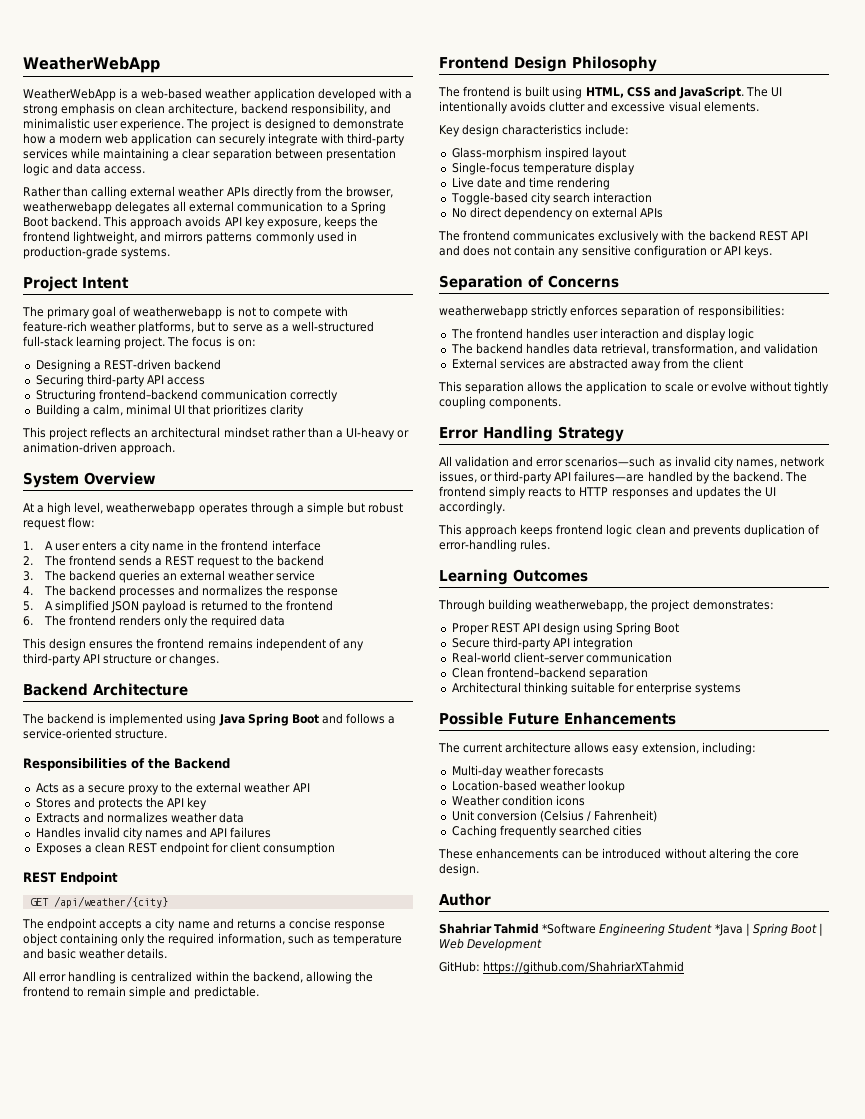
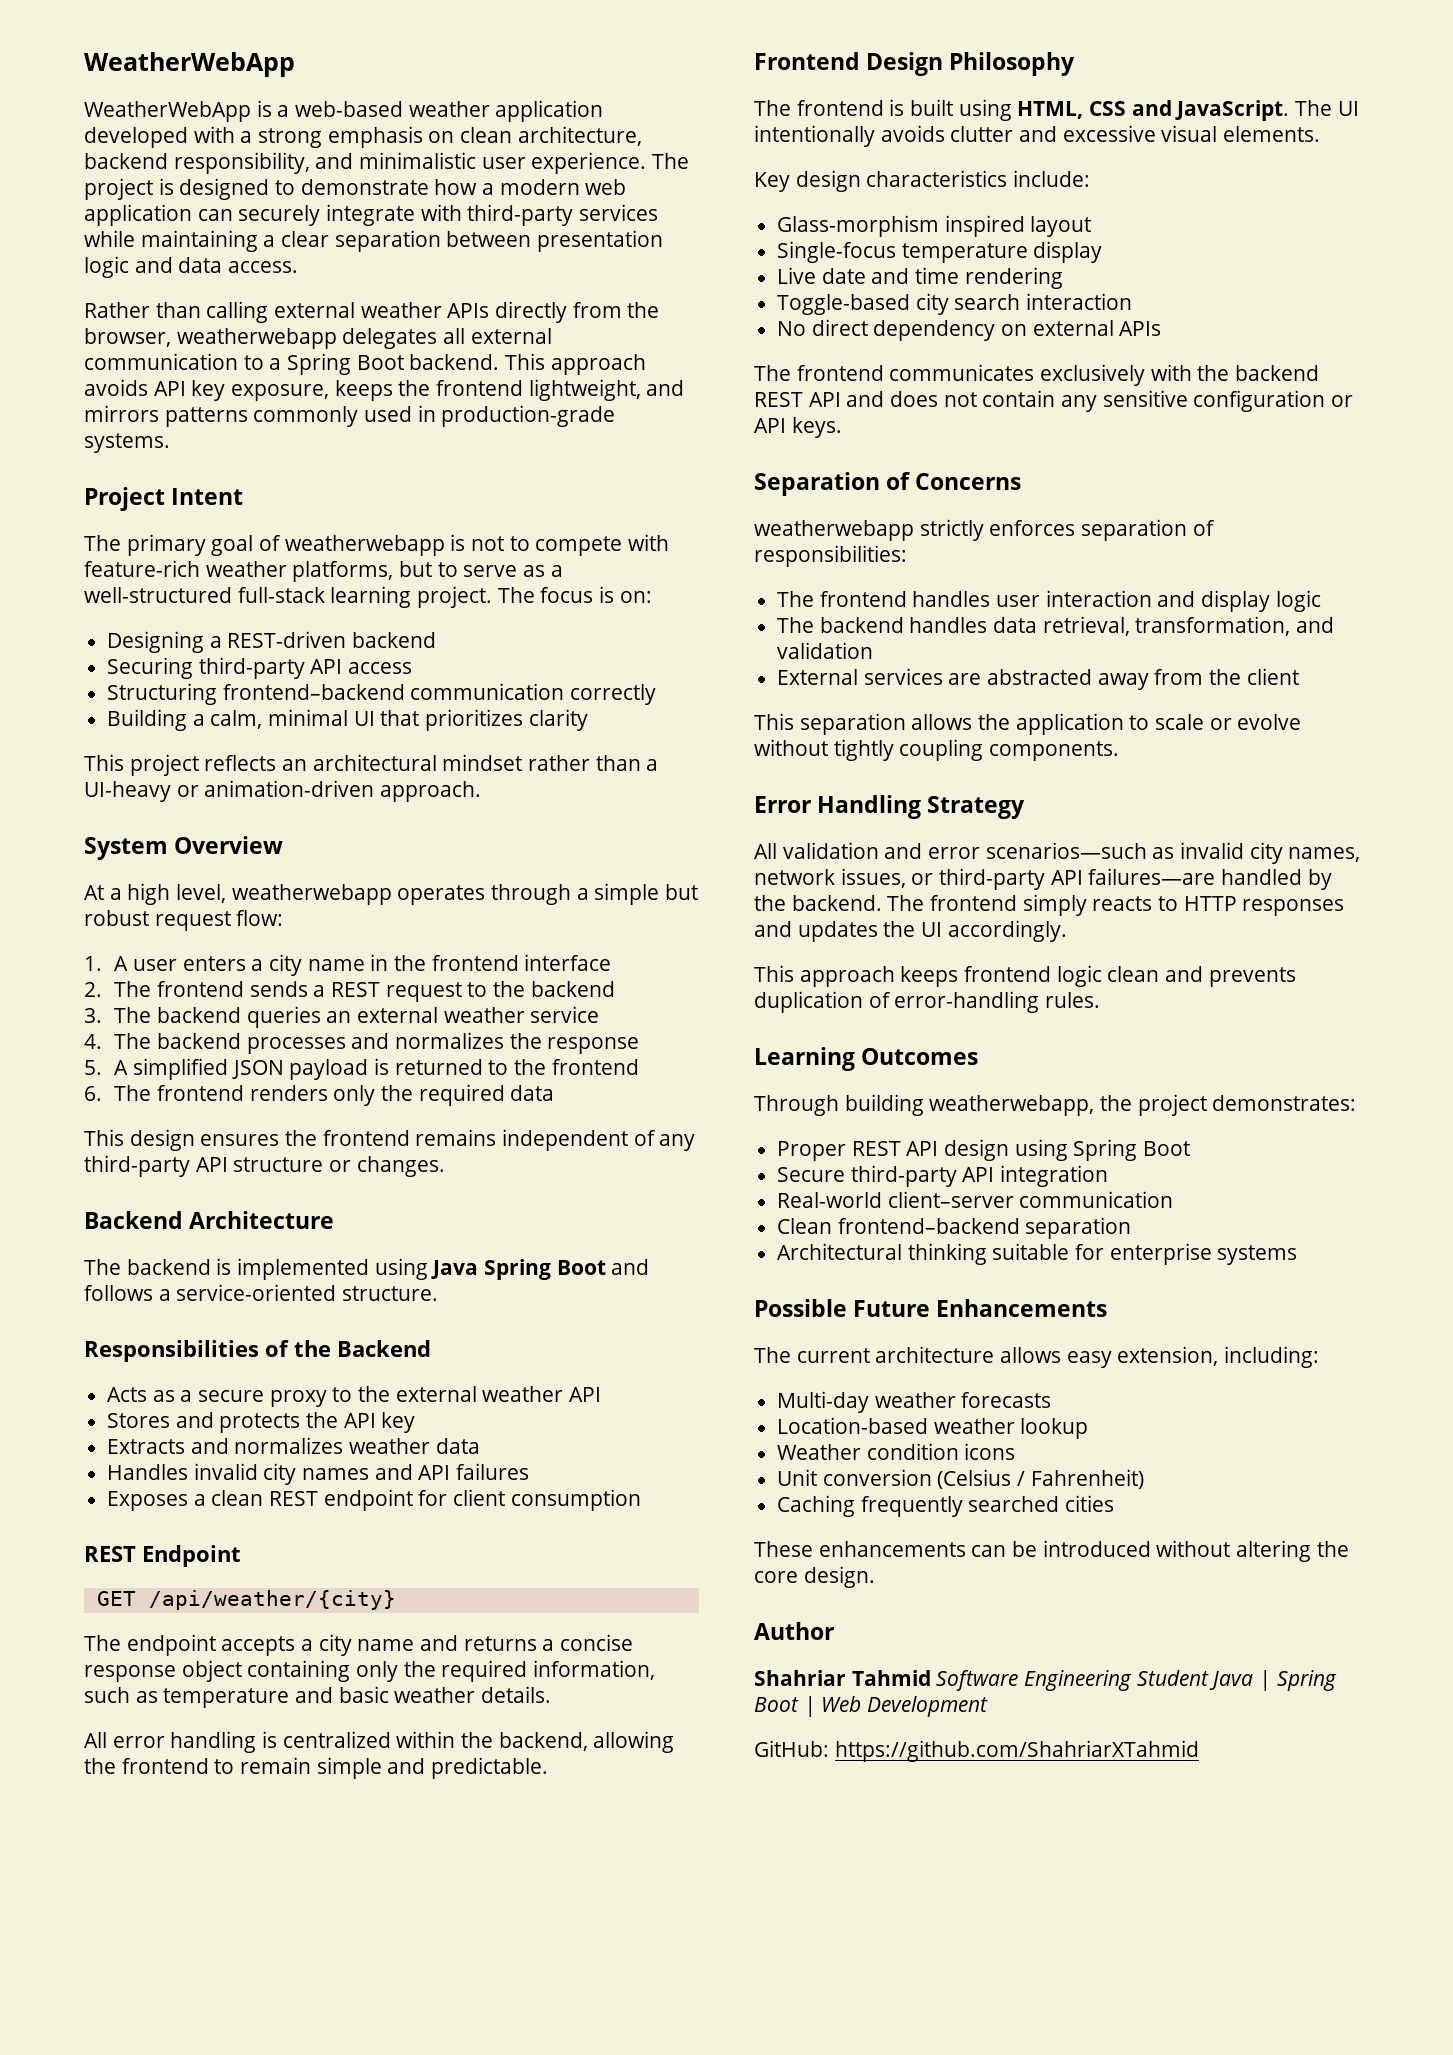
- Shahriar Tahmid *Software Engineering Student *Java | Spring Boot | Web Development
+ Shahriar Tahmid Software Engineering Student Java | Spring Boot | Web Development

